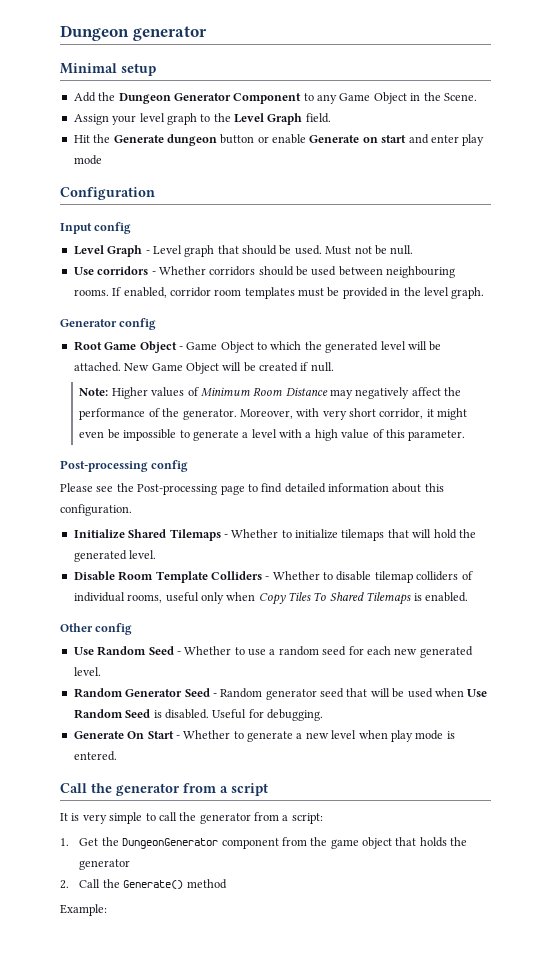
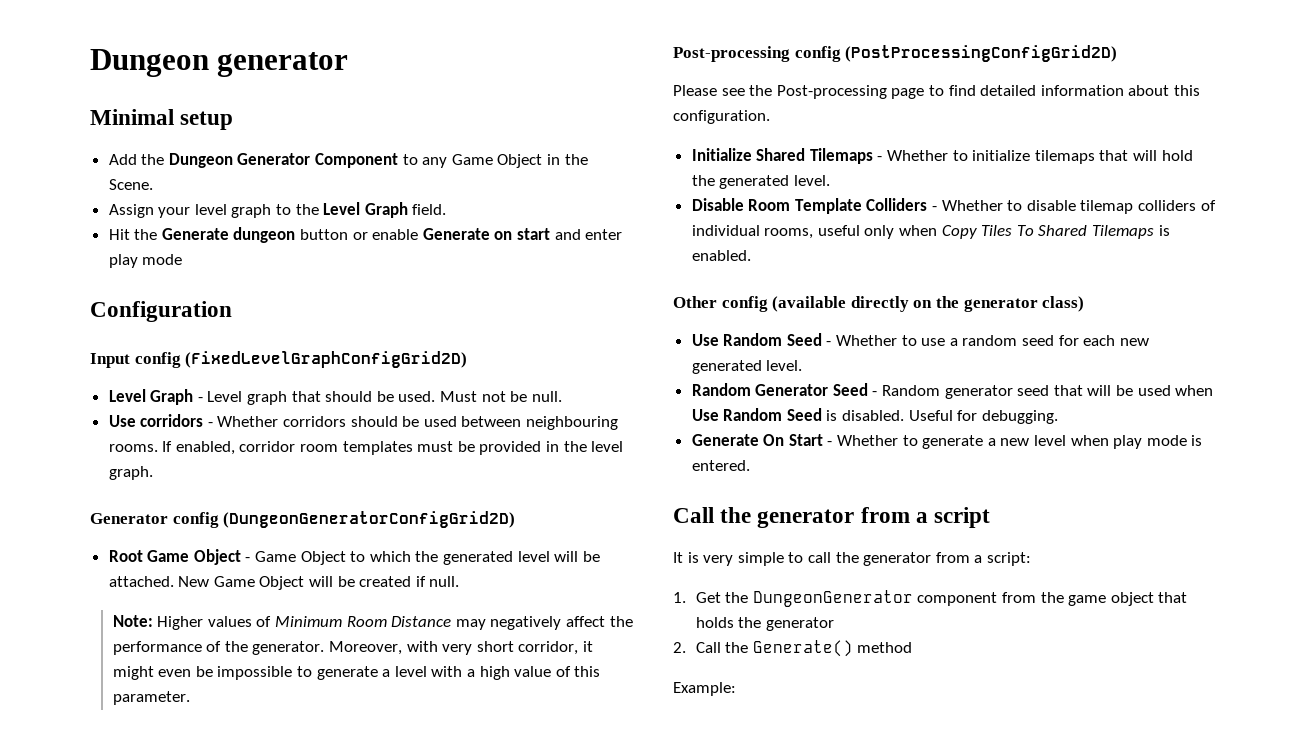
- Input config
+ Input config (FixedLevelGraphConfigGrid2D)
- Generator config
+ Generator config (DungeonGeneratorConfigGrid2D)
- Post-processing config
+ Post-processing config (PostProcessingConfigGrid2D)
- Other config
+ Other config (available directly on the generator class)

